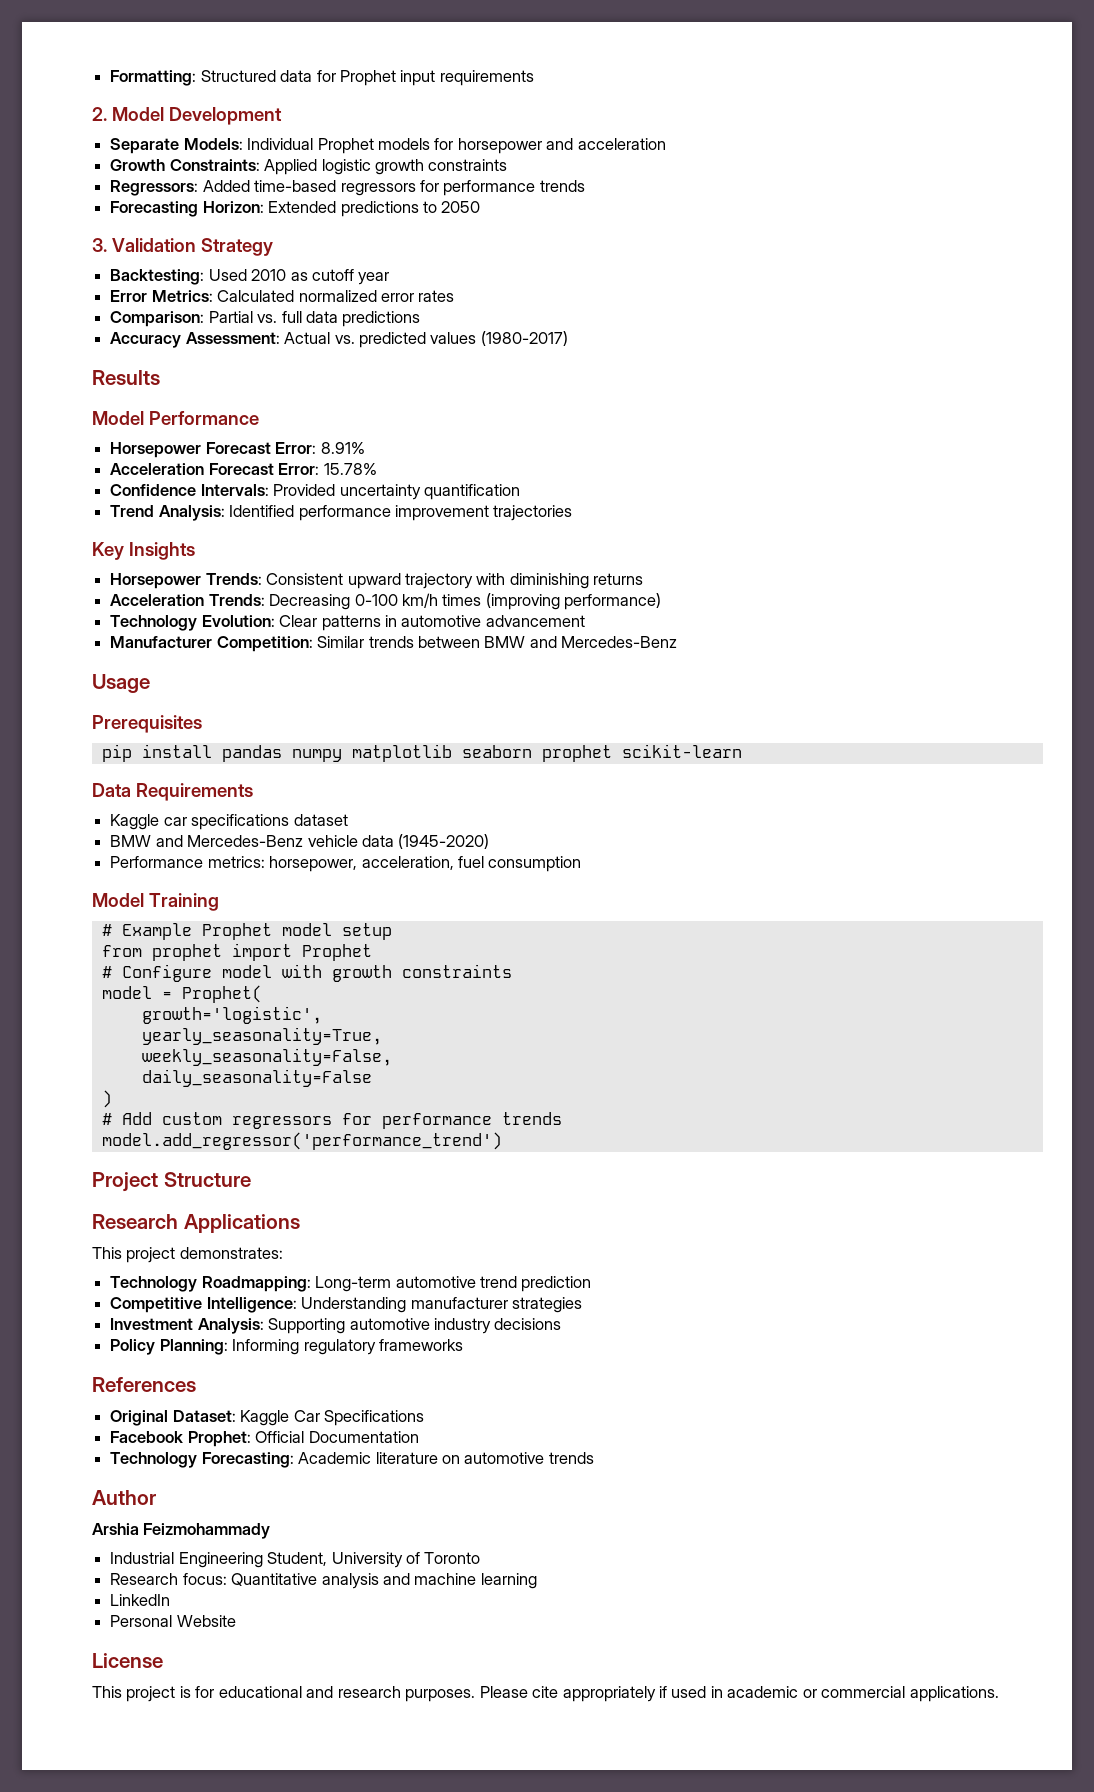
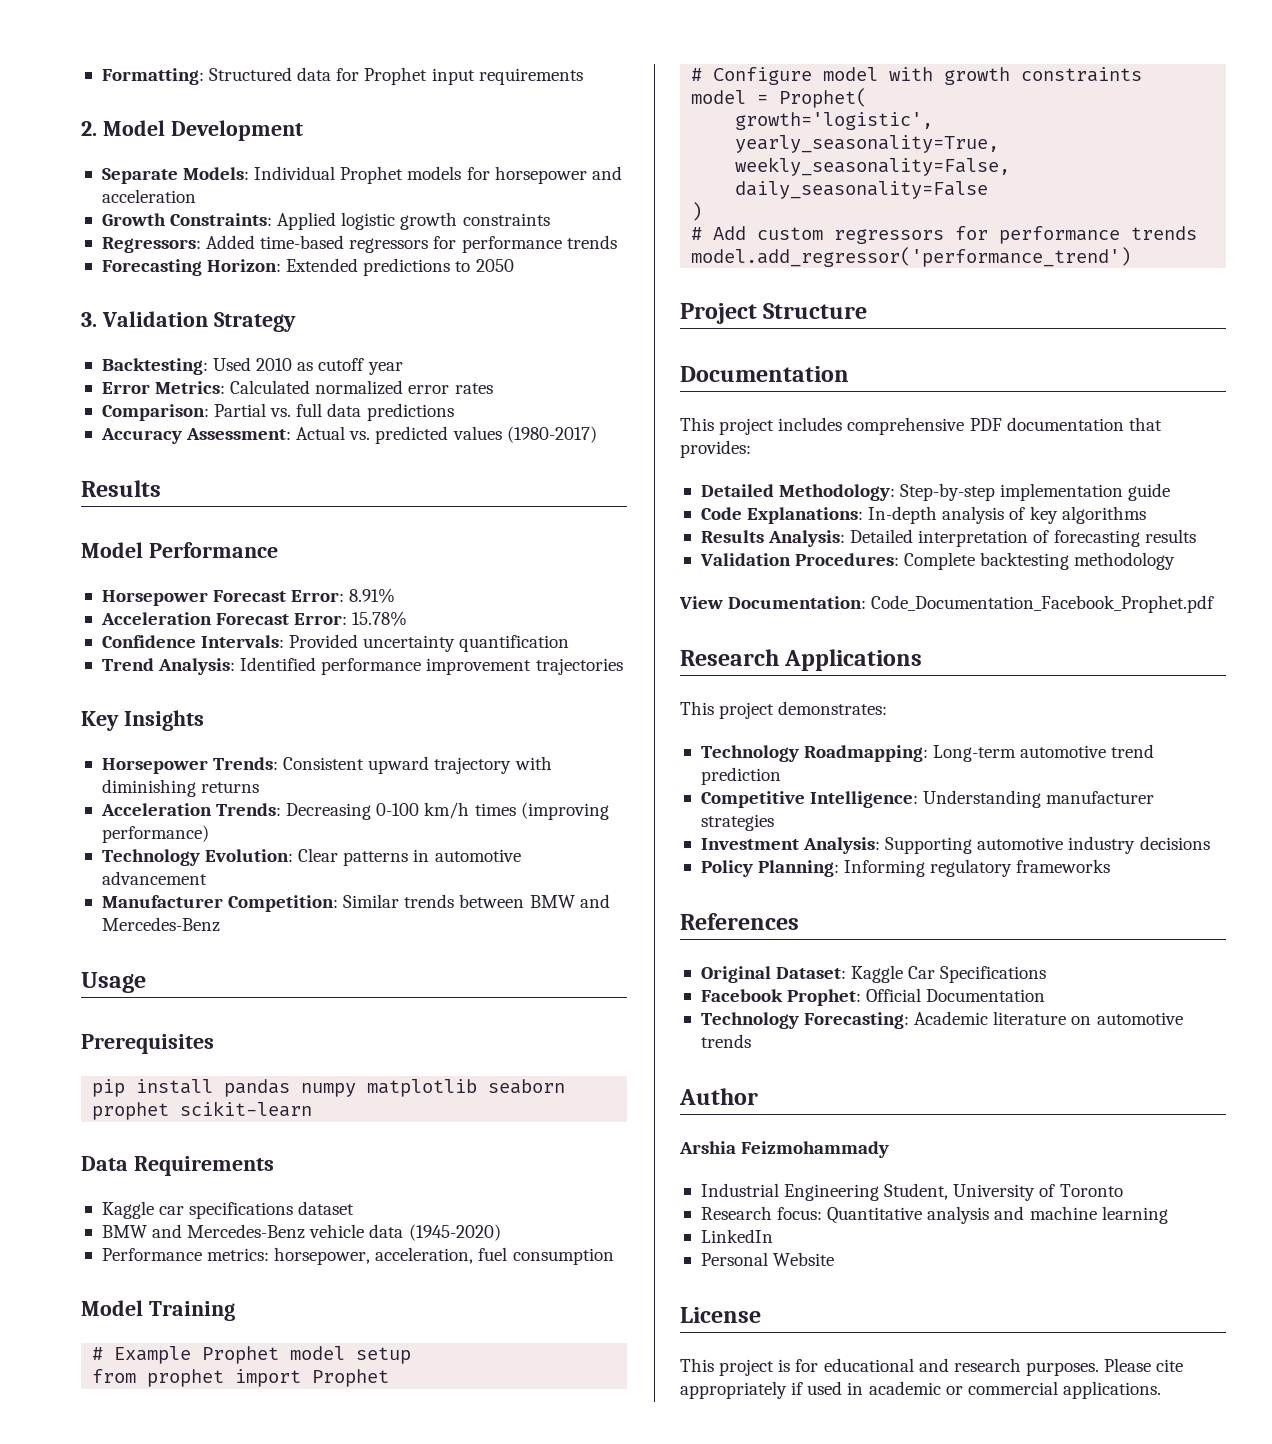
  Project Structure
+ Documentation
+ This project includes comprehensive PDF documentation that provides:
+ Detailed Methodology: Step-by-step implementation guide
+ Code Explanations: In-depth analysis of key algorithms
+ Results Analysis: Detailed interpretation of forecasting results
+ Validation Procedures: Complete backtesting methodology
+ View Documentation: Code_Documentation_Facebook_Prophet.pdf

